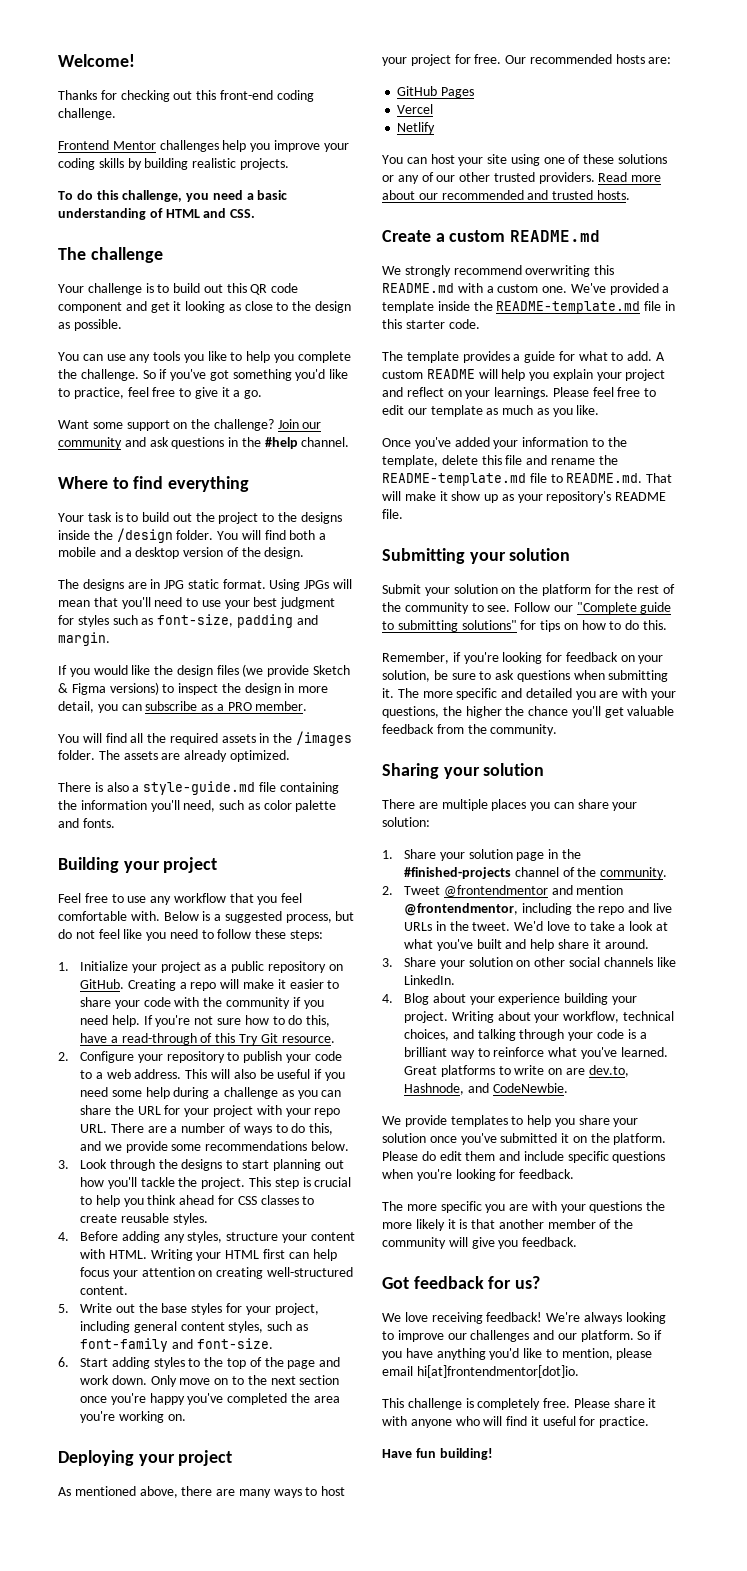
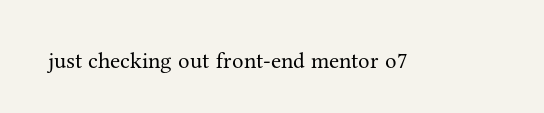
- Welcome!
- Thanks for checking out this front-end coding challenge.
- Frontend Mentor challenges help you improve your coding skills by building realistic projects.
- To do this challenge, you need a basic understanding of HTML and CSS.
- The challenge
- Your challenge is to build out this QR code component and get it looking as close to the design as possible.
- You can use any tools you like to help you complete the challenge. So if you've got something you'd like to practice, feel free to give it a go.
- Want some support on the challenge? Join our community and ask questions in the #help channel.
- Where to find everything
- Your task is to build out the project to the designs inside the /design folder. You will find both a mobile and a desktop version of the design.
- The designs are in JPG static format. Using JPGs will mean that you'll need to use your best judgment for styles such as font-size, padding and margin.
- If you would like the design files (we provide Sketch & Figma versions) to inspect the design in more detail, you can subscribe as a PRO member.
- You will find all the required assets in the /images folder. The assets are already optimized.
- There is also a style-guide.md file containing the information you'll need, such as color palette and fonts.
- Building your project
- Feel free to use any workflow that you feel comfortable with. Below is a suggested process, but do not feel like you need to follow these steps:
- 1. Initialize your project as a public repository on GitHub. Creating a repo will make it easier to share your code with the community if you need help. If you're not sure how to do this, have a read-through of this Try Git resource.
- 2. Configure your repository to publish your code to a web address. This will also be useful if you need some help during a challenge as you can share the URL for your project with your repo URL. There are a number of ways to do this, and we provide some recommendations below.
- 3. Look through the designs to start planning out how you'll tackle the project. This step is crucial to help you think ahead for CSS classes to create reusable styles.
- 4. Before adding any styles, structure your content with HTML. Writing your HTML first can help focus your attention on creating well-structured content.
- 5. Write out the base styles for your project, including general content styles, such as font-family and font-size.
- 6. Start adding styles to the top of the page and work down. Only move on to the next section once you're happy you've completed the area you're working on.
- Deploying your project
- As mentioned above, there are many ways to host your project for free. Our recommended hosts are:
- GitHub Pages
- Vercel
- Netlify
- You can host your site using one of these solutions or any of our other trusted providers. Read more about our recommended and trusted hosts.
- Create a custom README.md
- We strongly recommend overwriting this README.md with a custom one. We've provided a template inside the README-template.md file in this starter code.
- The template provides a guide for what to add. A custom README will help you explain your project and reflect on your learnings. Please feel free to edit our template as much as you like.
- Once you've added your information to the template, delete this file and rename the README-template.md file to README.md. That will make it show up as your repository's README file.
- Submitting your solution
- Submit your solution on the platform for the rest of the community to see. Follow our "Complete guide to submitting solutions" for tips on how to do this.
- Remember, if you're looking for feedback on your solution, be sure to ask questions when submitting it. The more specific and detailed you are with your questions, the higher the chance you'll get valuable feedback from the community.
- Sharing your solution
- There are multiple places you can share your solution:
- 1. Share your solution page in the #finished-projects channel of the community.
- 2. Tweet @frontendmentor and mention @frontendmentor, including the repo and live URLs in the tweet. We'd love to take a look at what you've built and help share it around.
- 3. Share your solution on other social channels like LinkedIn.
- 4. Blog about your experience building your project. Writing about your workflow, technical choices, and talking through your code is a brilliant way to reinforce what you've learned. Great platforms to write on are dev.to, Hashnode, and CodeNewbie.
- We provide templates to help you share your solution once you've submitted it on the platform. Please do edit them and include specific questions when you're looking for feedback.
- The more specific you are with your questions the more likely it is that another member of the community will give you feedback.
- Got feedback for us?
- We love receiving feedback! We're always looking to improve our challenges and our platform. So if you have anything you'd like to mention, please email hi[at]frontendmentor[dot]io.
- This challenge is completely free. Please share it with anyone who will find it useful for practice.
- Have fun building!
+ just checking out front-end mentor o7

